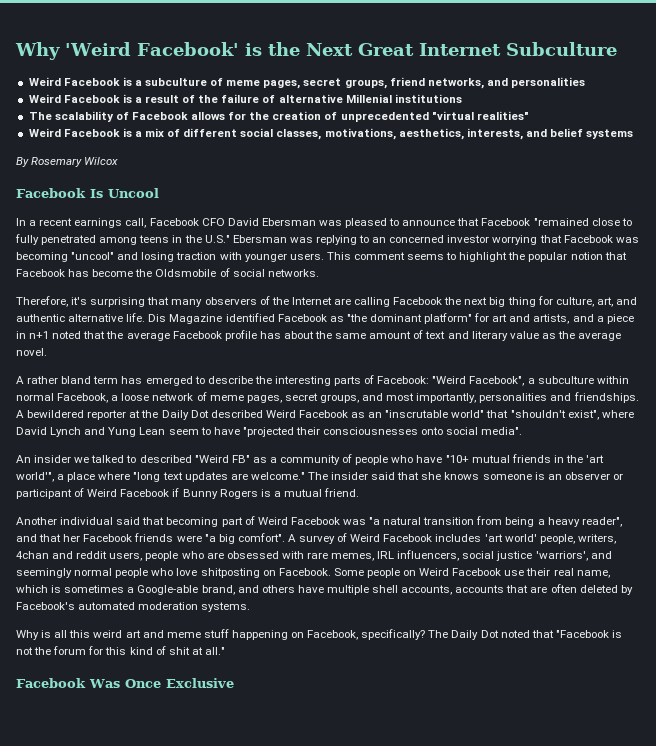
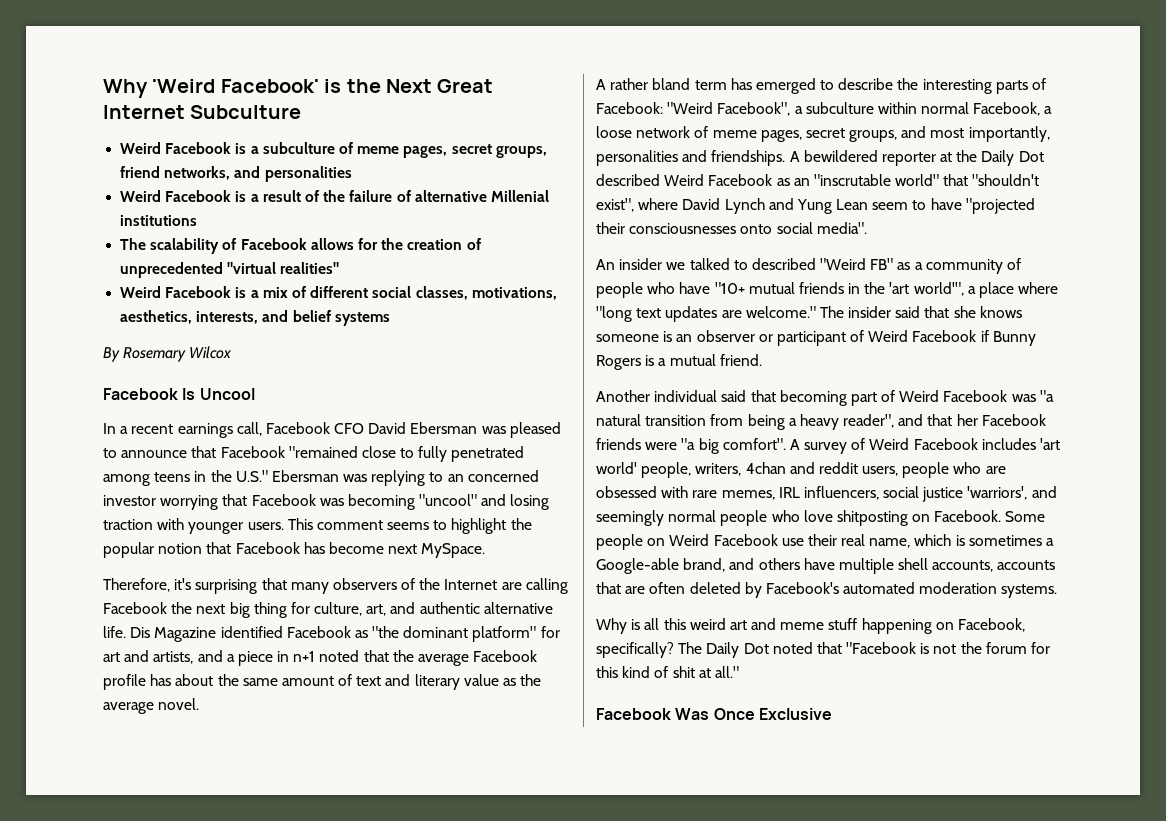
- This comment seems to highlight the popular notion that Facebook has become the Oldsmobile of social networks.
+ This comment seems to highlight the popular notion that Facebook has become next MySpace.

